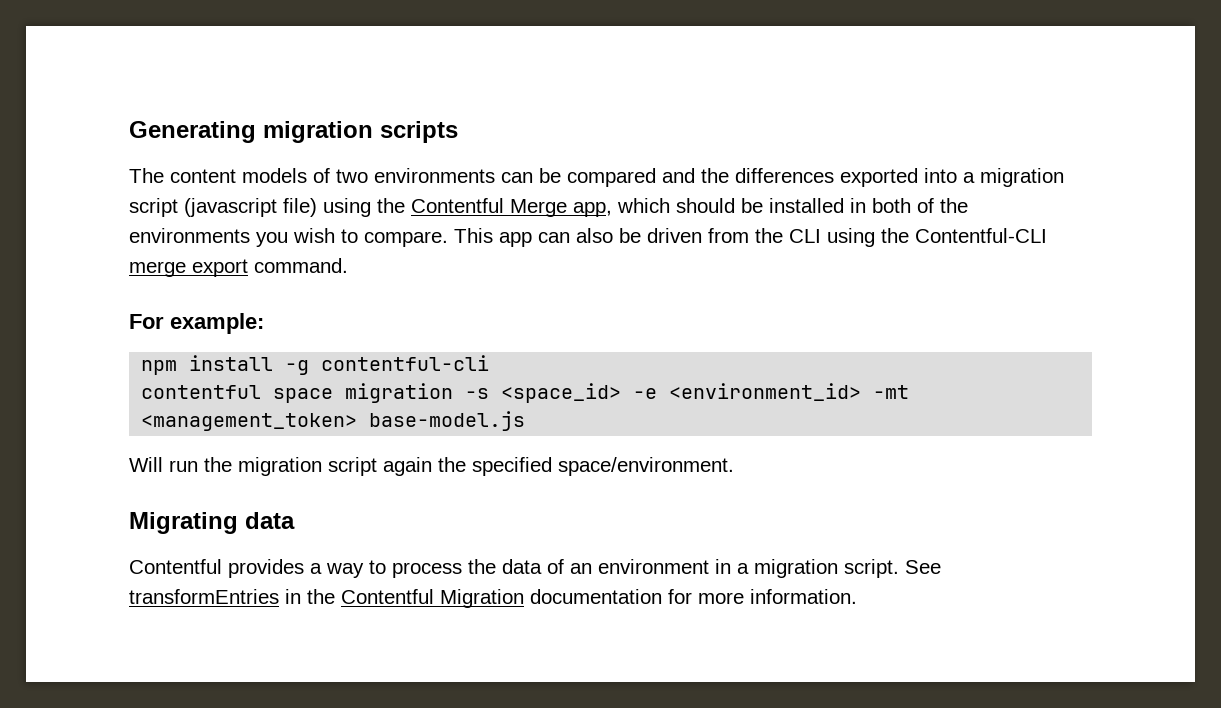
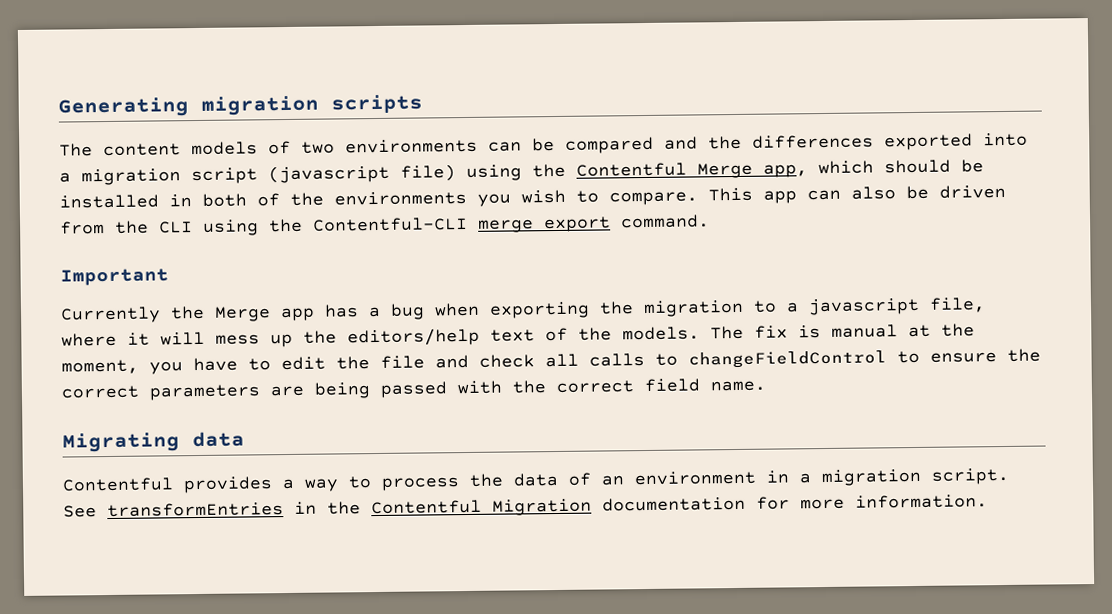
- For example:
- npm install -g contentful-cli
- contentful space migration -s <space_id> -e <environment_id> -mt <management_token> base-model.js
- Will run the migration script again the specified space/environment.
+ Important
+ Currently the Merge app has a bug when exporting the migration to a javascript file, where it will mess up the editors/help text of the models. The fix is manual at the moment, you have to edit the file and check all calls to changeFieldControl to ensure the correct parameters are being passed with the correct field name.

